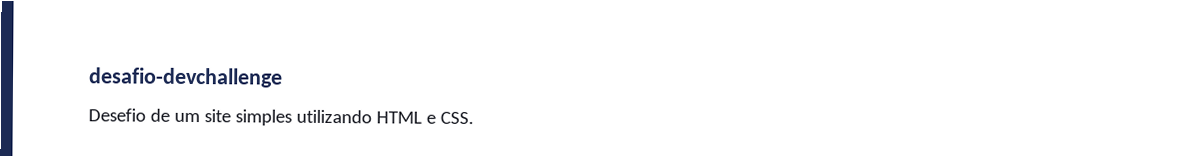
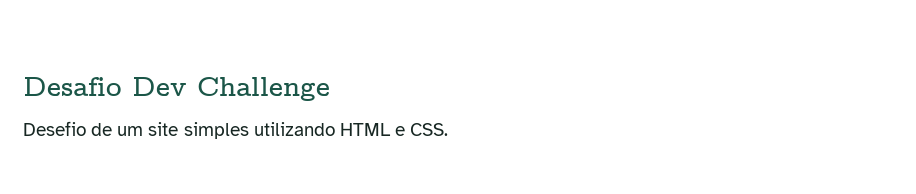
- desafio-devchallenge
+ Desafio Dev Challenge

